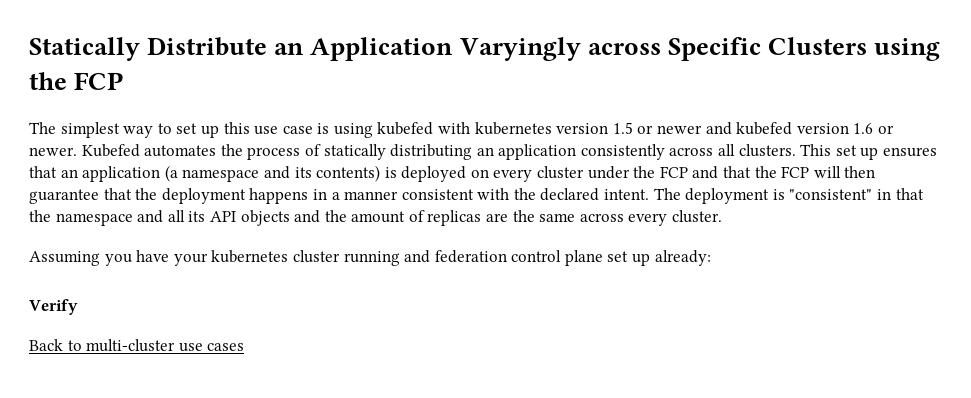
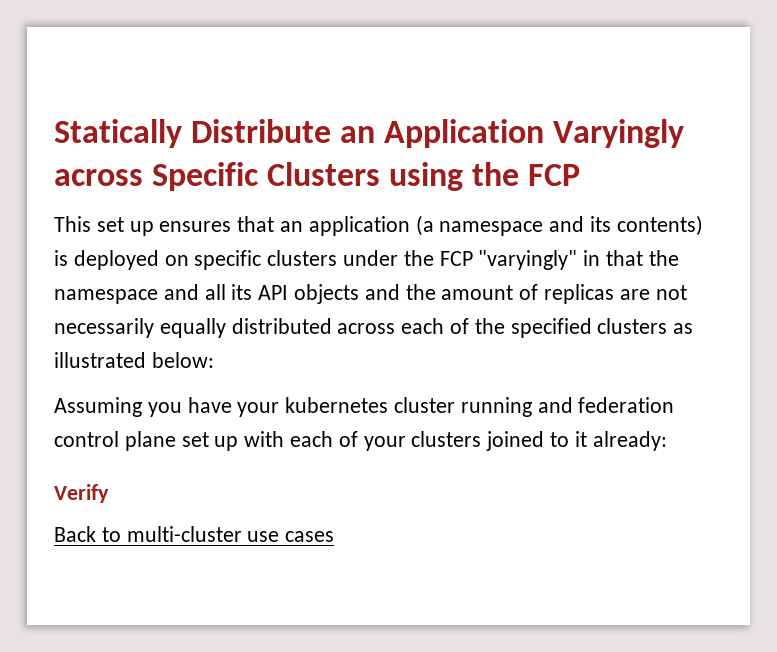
- The simplest way to set up this use case is using kubefed with kubernetes version 1.5 or newer and kubefed version 1.6 or newer. Kubefed automates the process of statically distributing an application consistently across all clusters. This set up ensures that an application (a namespace and its contents) is deployed on every cluster under the FCP and that the FCP will then guarantee that the deployment happens in a manner consistent with the declared intent. The deployment is "consistent" in that the namespace and all its API objects and the amount of replicas are the same across every cluster.
+ This set up ensures that an application (a namespace and its contents) is deployed on specific clusters under the FCP "varyingly" in that the namespace and all its API objects and the amount of replicas are not necessarily equally distributed across each of the specified clusters as illustrated below:
- Assuming you have your kubernetes cluster running and federation control plane set up already:
+ Assuming you have your kubernetes cluster running and federation control plane set up with each of your clusters joined to it already:

